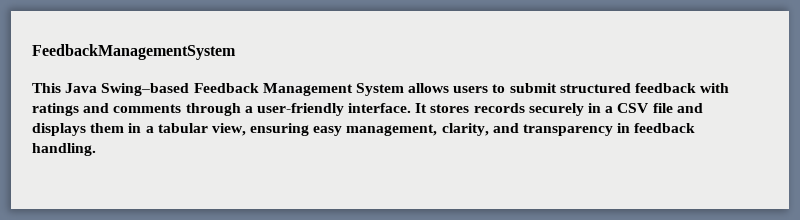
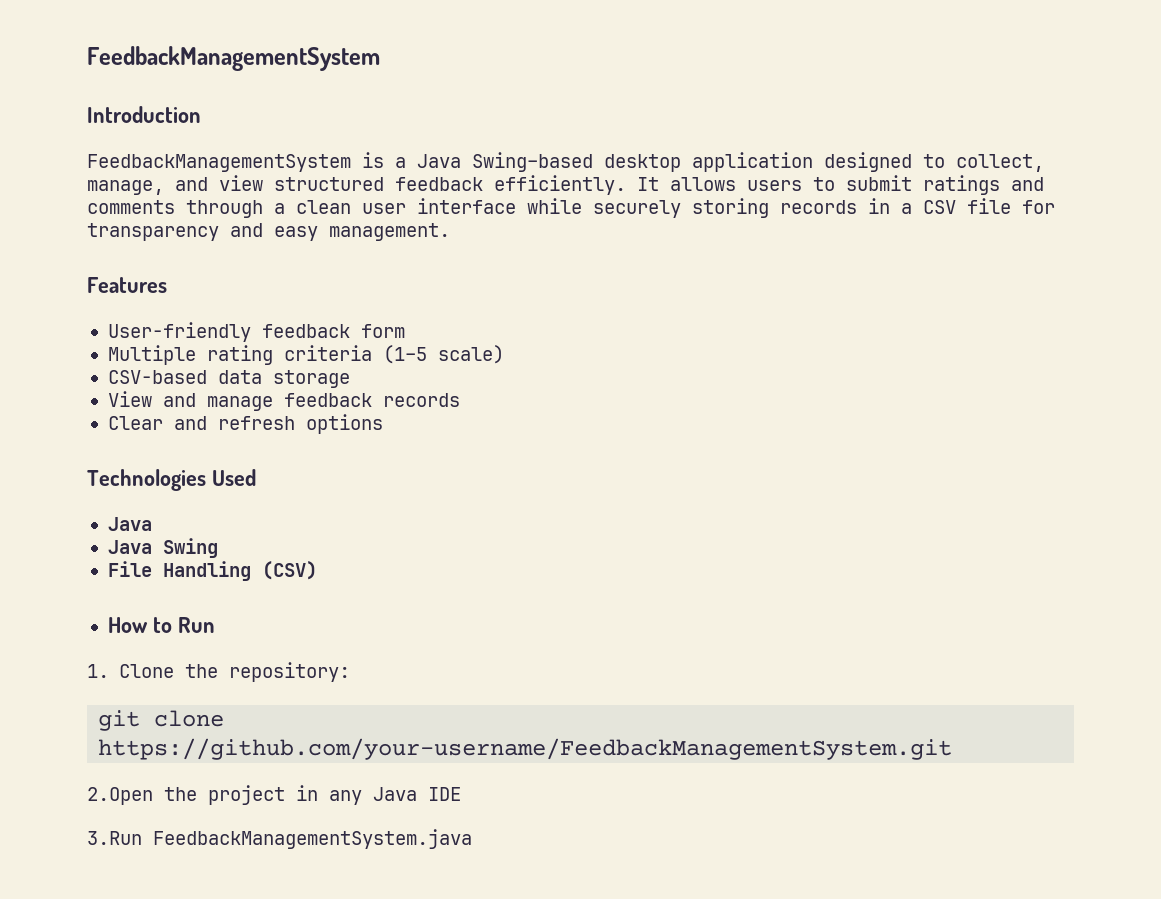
- This Java Swing–based Feedback Management System allows users to submit structured feedback with ratings and comments through a user-friendly interface. It stores records securely in a CSV file and displays them in a tabular view, ensuring easy management, clarity, and transparency in feedback handling.
+ Introduction
+ FeedbackManagementSystem is a Java Swing–based desktop application designed to collect, manage, and view structured feedback efficiently. It allows users to submit ratings and comments through a clean user interface while securely storing records in a CSV file for transparency and easy management.
+ Features
+ User-friendly feedback form
+ Multiple rating criteria (1–5 scale)
+ CSV-based data storage
+ View and manage feedback records
+ Clear and refresh options
+ Technologies Used
+ Java
+ Java Swing
+ File Handling (CSV)
+ How to Run
+ 1. Clone the repository:
+ git clone https://github.com/your-username/FeedbackManagementSystem.git
+ 2.Open the project in any Java IDE
+ 3.Run FeedbackManagementSystem.java

